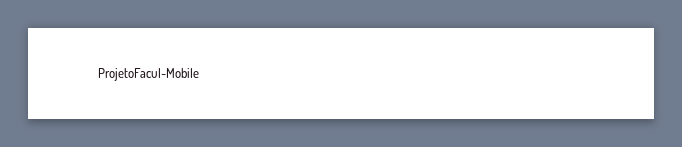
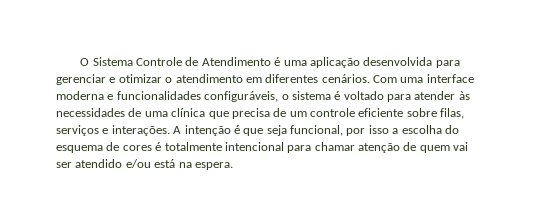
- ProjetoFacul-Mobile
+ O Sistema Controle de Atendimento é uma aplicação desenvolvida para gerenciar e otimizar o atendimento em diferentes cenários. Com uma interface moderna e funcionalidades configuráveis, o sistema é voltado para atender às necessidades de uma clínica que precisa de um controle eficiente sobre filas, serviços e interações. A intenção é que seja funcional, por isso a escolha do esquema de cores é totalmente intencional para chamar atenção de quem vai ser atendido e/ou está na espera.

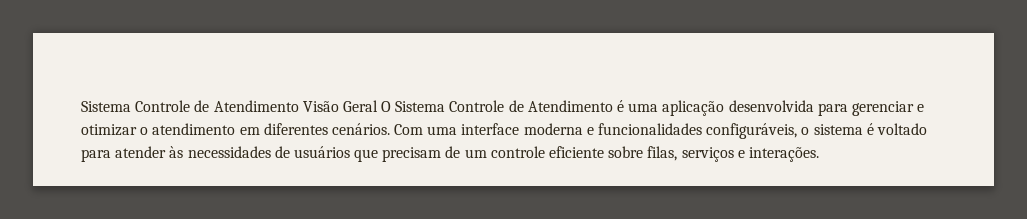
- O Sistema Controle de Atendimento é uma aplicação desenvolvida para gerenciar e otimizar o atendimento em diferentes cenários.
+ Sistema Controle de Atendimento Visão Geral O Sistema Controle de Atendimento é uma aplicação desenvolvida para gerenciar e otimizar o atendimento em diferentes cenários.
- Com uma interface moderna e funcionalidades configuráveis, o sistema é voltado para atender às necessidades de uma clínica que precisa de um controle eficiente sobre filas, serviços e interações. A intenção é que seja funcional, por isso a escolha do esquema de cores é totalmente intencional para chamar atenção de quem vai ser atendido e/ou está na espera.
+ Com uma interface moderna e funcionalidades configuráveis, o sistema é voltado para atender às necessidades de usuários que precisam de um controle eficiente sobre filas, serviços e interações.

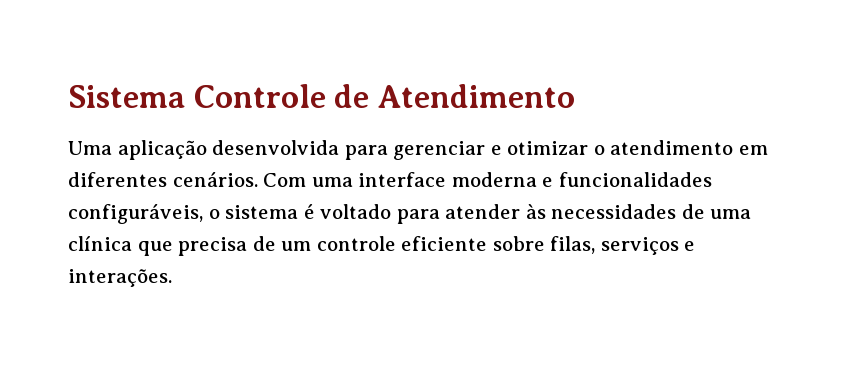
- Sistema Controle de Atendimento Visão Geral O Sistema Controle de Atendimento é uma aplicação desenvolvida para gerenciar e otimizar o atendimento em diferentes cenários.
+ Sistema Controle de Atendimento
+ Uma aplicação desenvolvida para gerenciar e otimizar o atendimento em diferentes cenários.
- Com uma interface moderna e funcionalidades configuráveis, o sistema é voltado para atender às necessidades de usuários que precisam de um controle eficiente sobre filas, serviços e interações.
+ Com uma interface moderna e funcionalidades configuráveis, o sistema é voltado para atender às necessidades de uma clínica que precisa de um controle eficiente sobre filas, serviços e interações.

